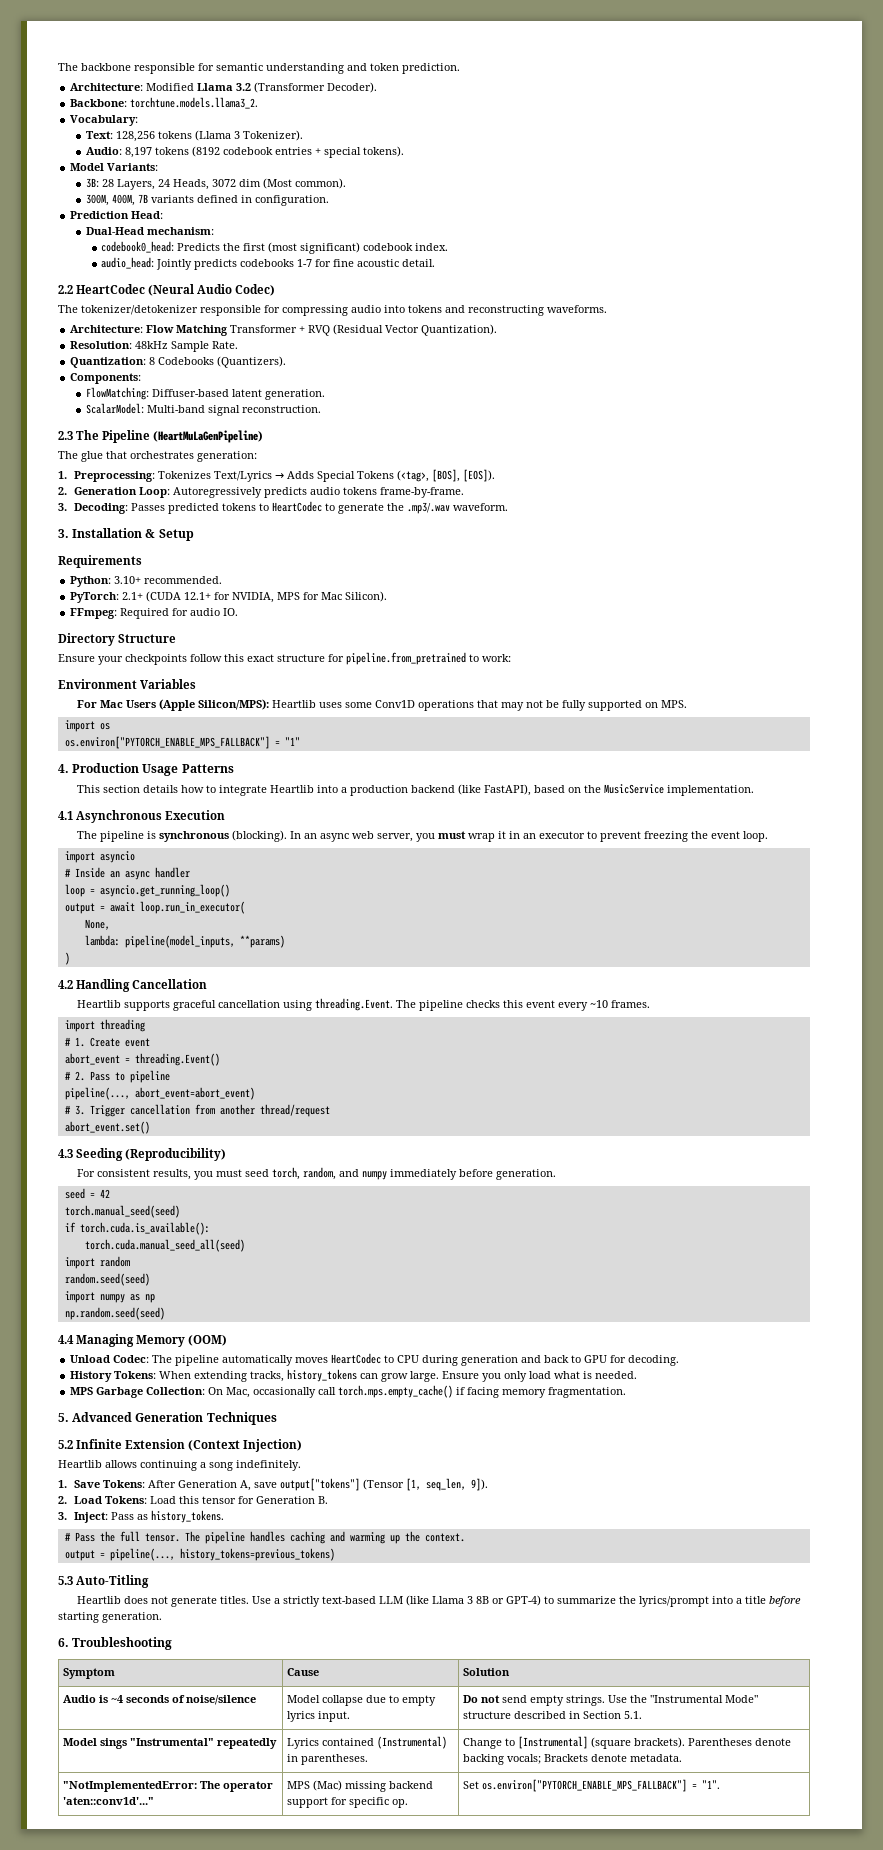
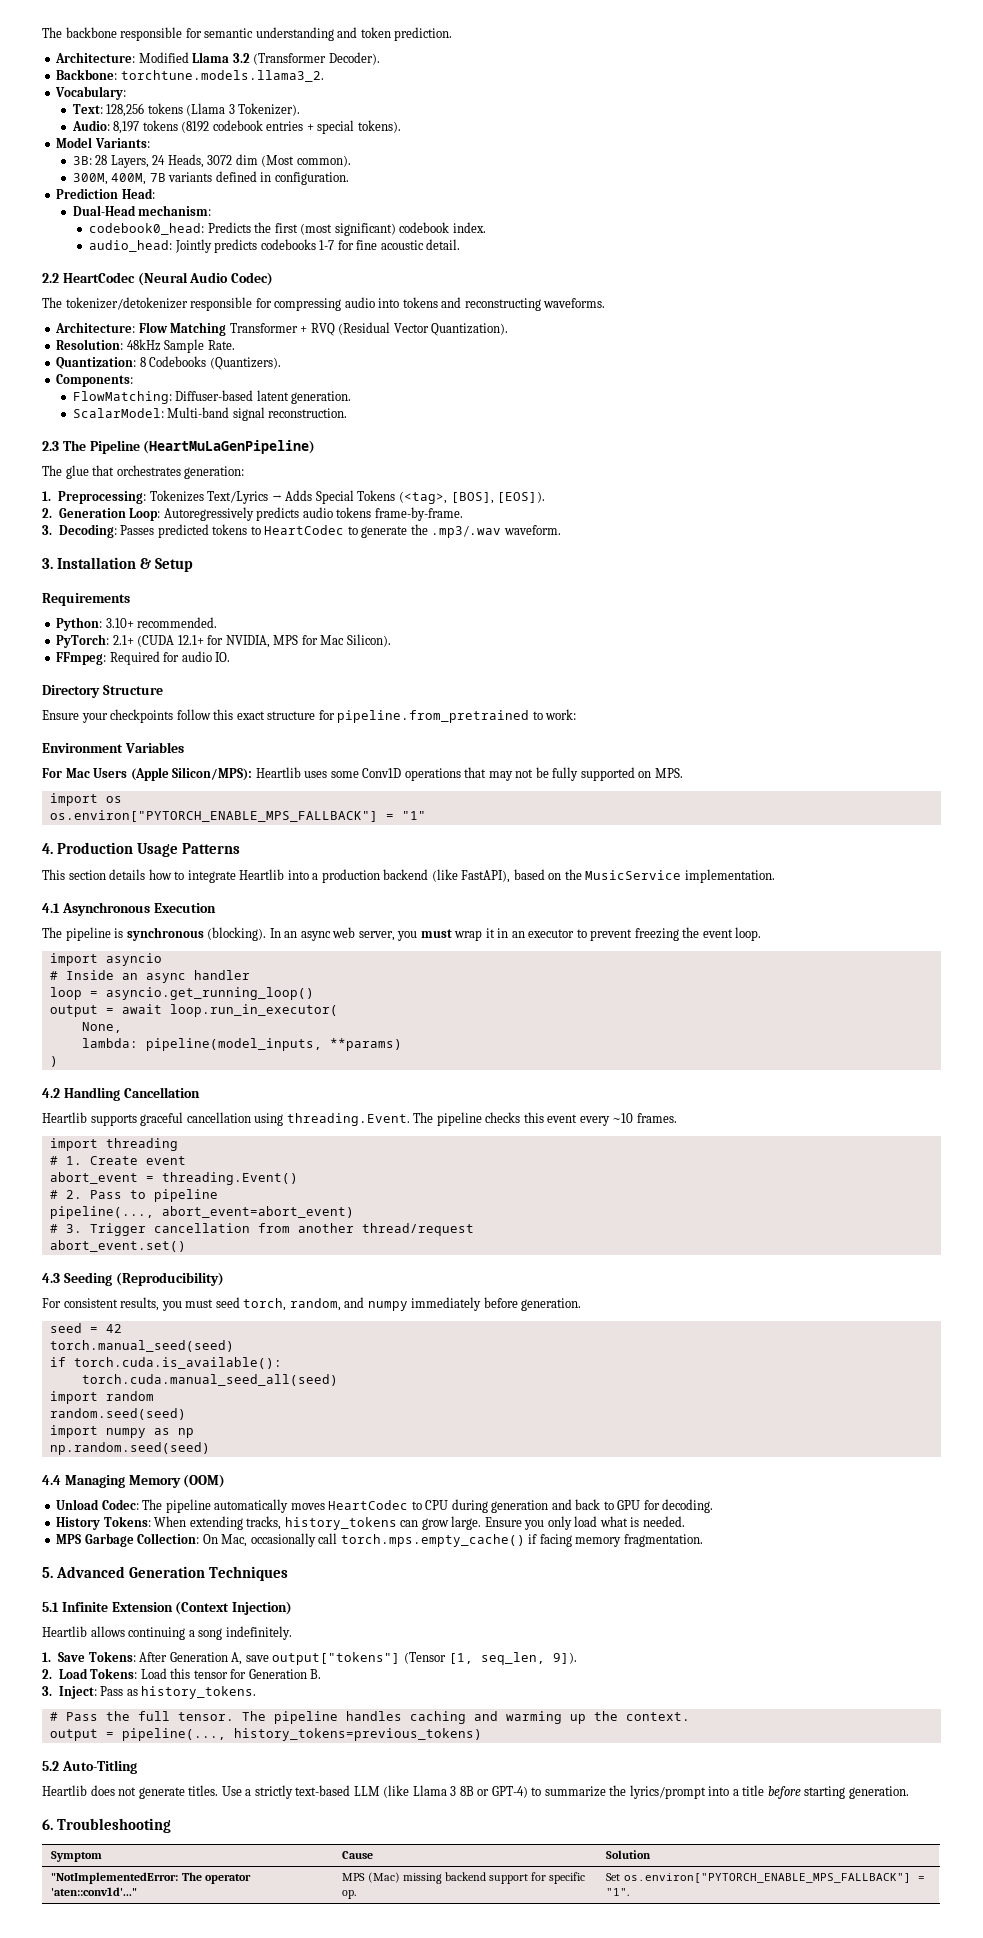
- 5.2 Infinite Extension (Context Injection)
+ 5.1 Infinite Extension (Context Injection)
- 5.3 Auto-Titling
+ 5.2 Auto-Titling
- Audio is ~4 seconds of noise/silence | Model collapse due to empty lyrics input. | Do not send empty strings. Use the "Instrumental Mode" structure described in Section 5.1.
- Model sings "Instrumental" repeatedly | Lyrics contained (Instrumental) in parentheses. | Change to [Instrumental] (square brackets). Parentheses denote backing vocals; Brackets denote metadata.

